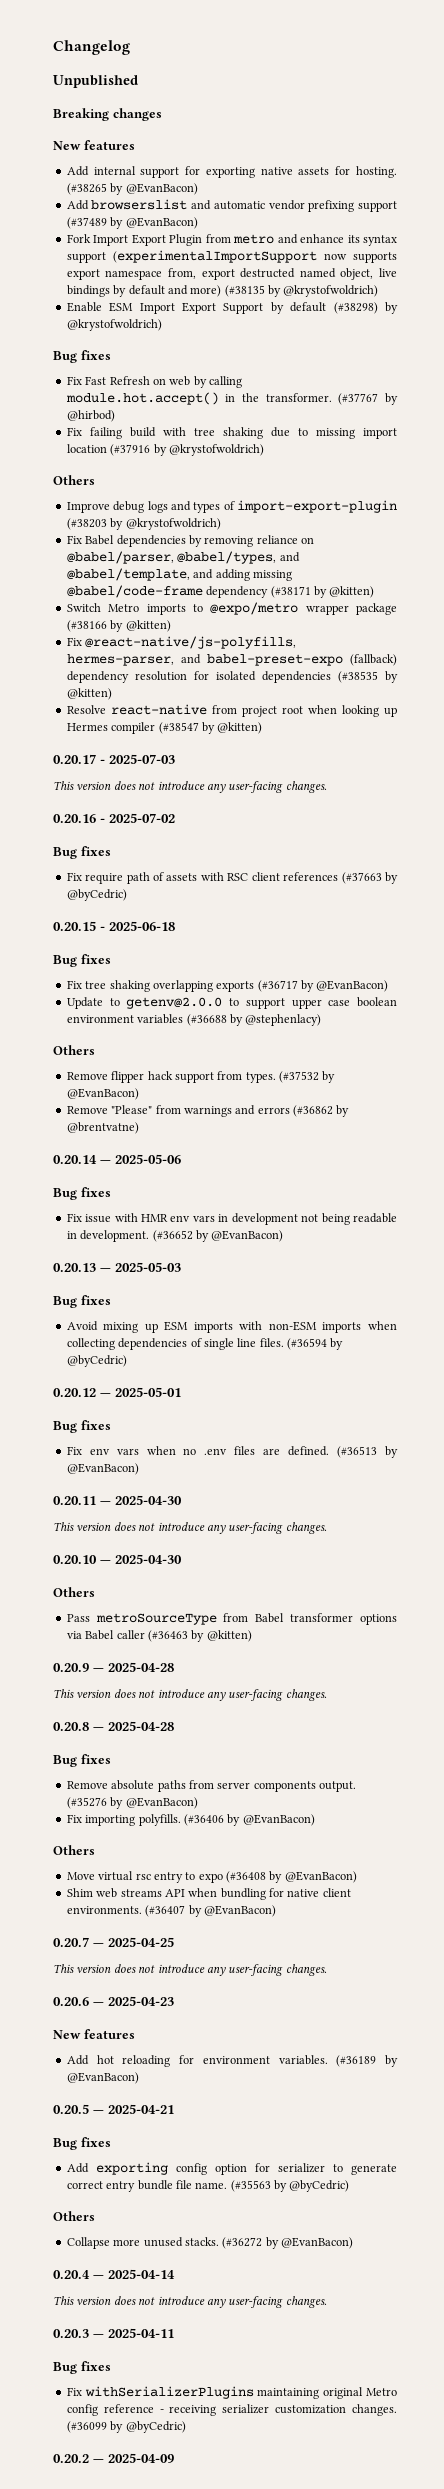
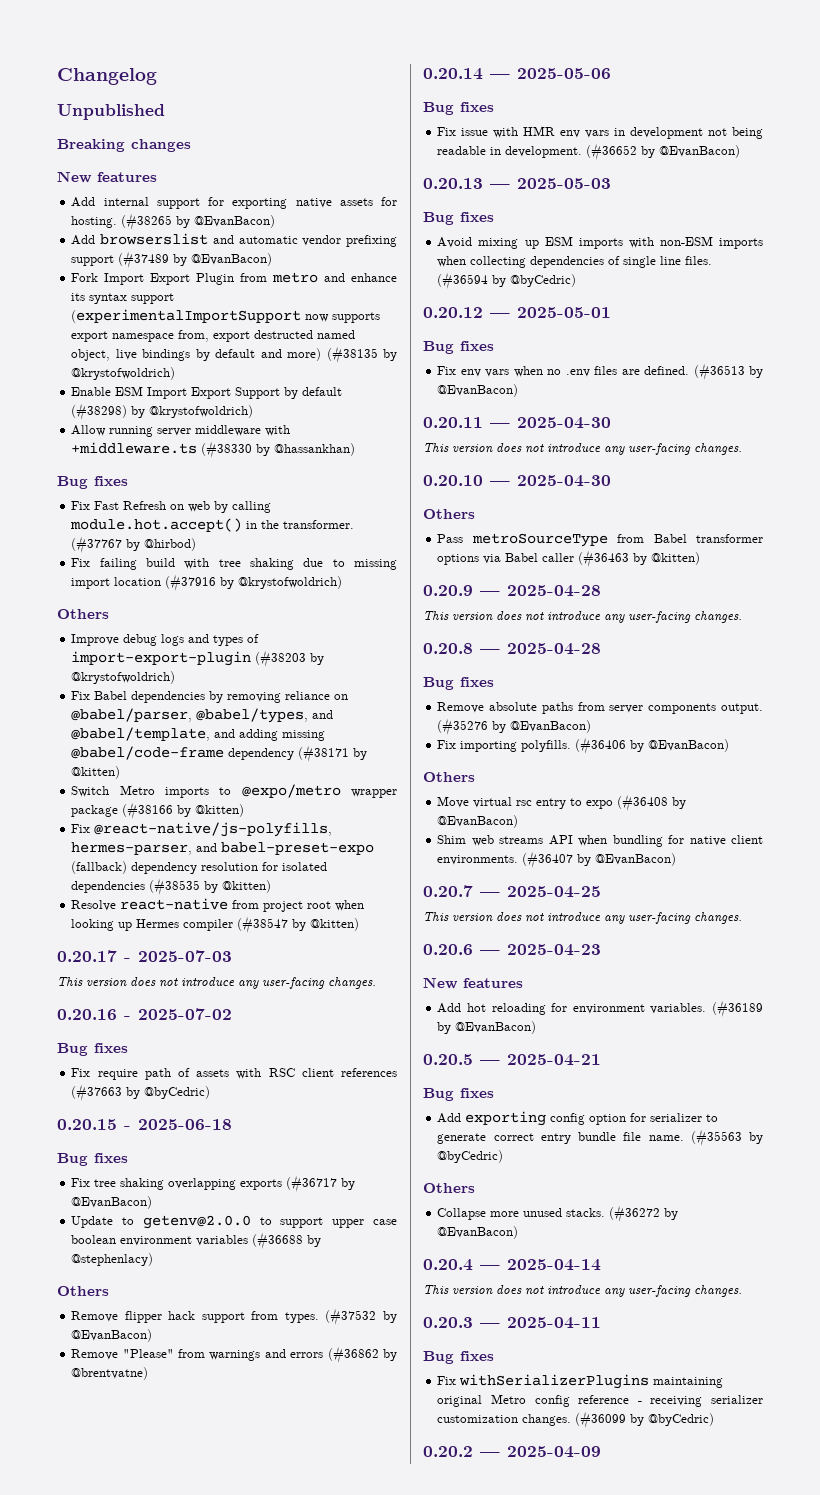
+ Allow running server middleware with +middleware.ts (#38330 by @hassankhan)

